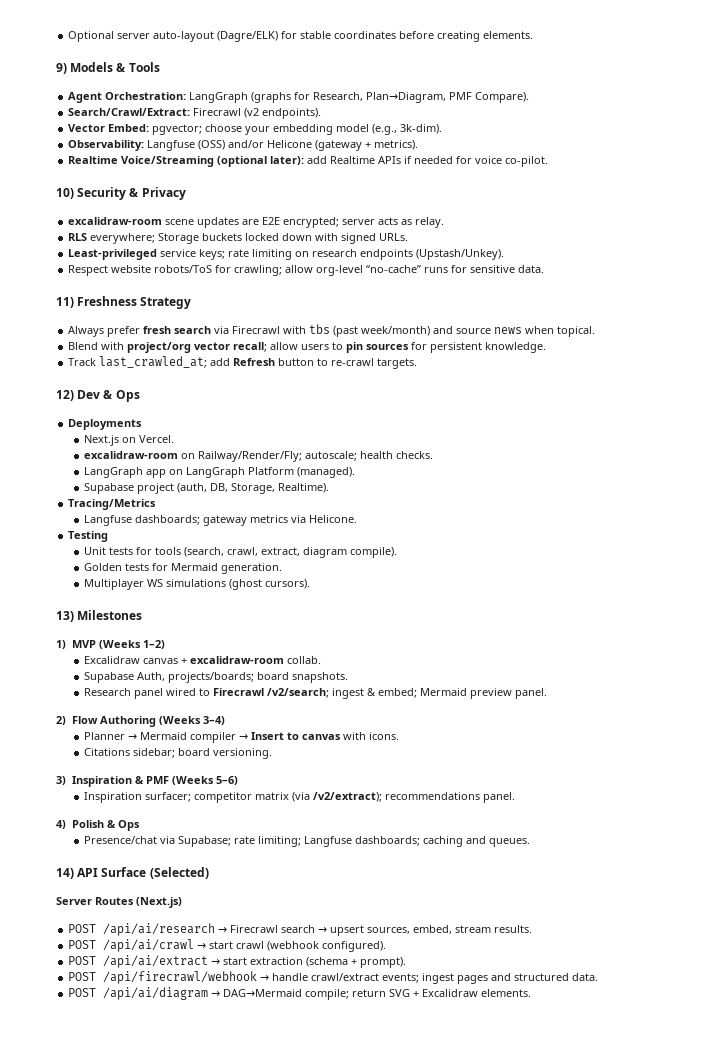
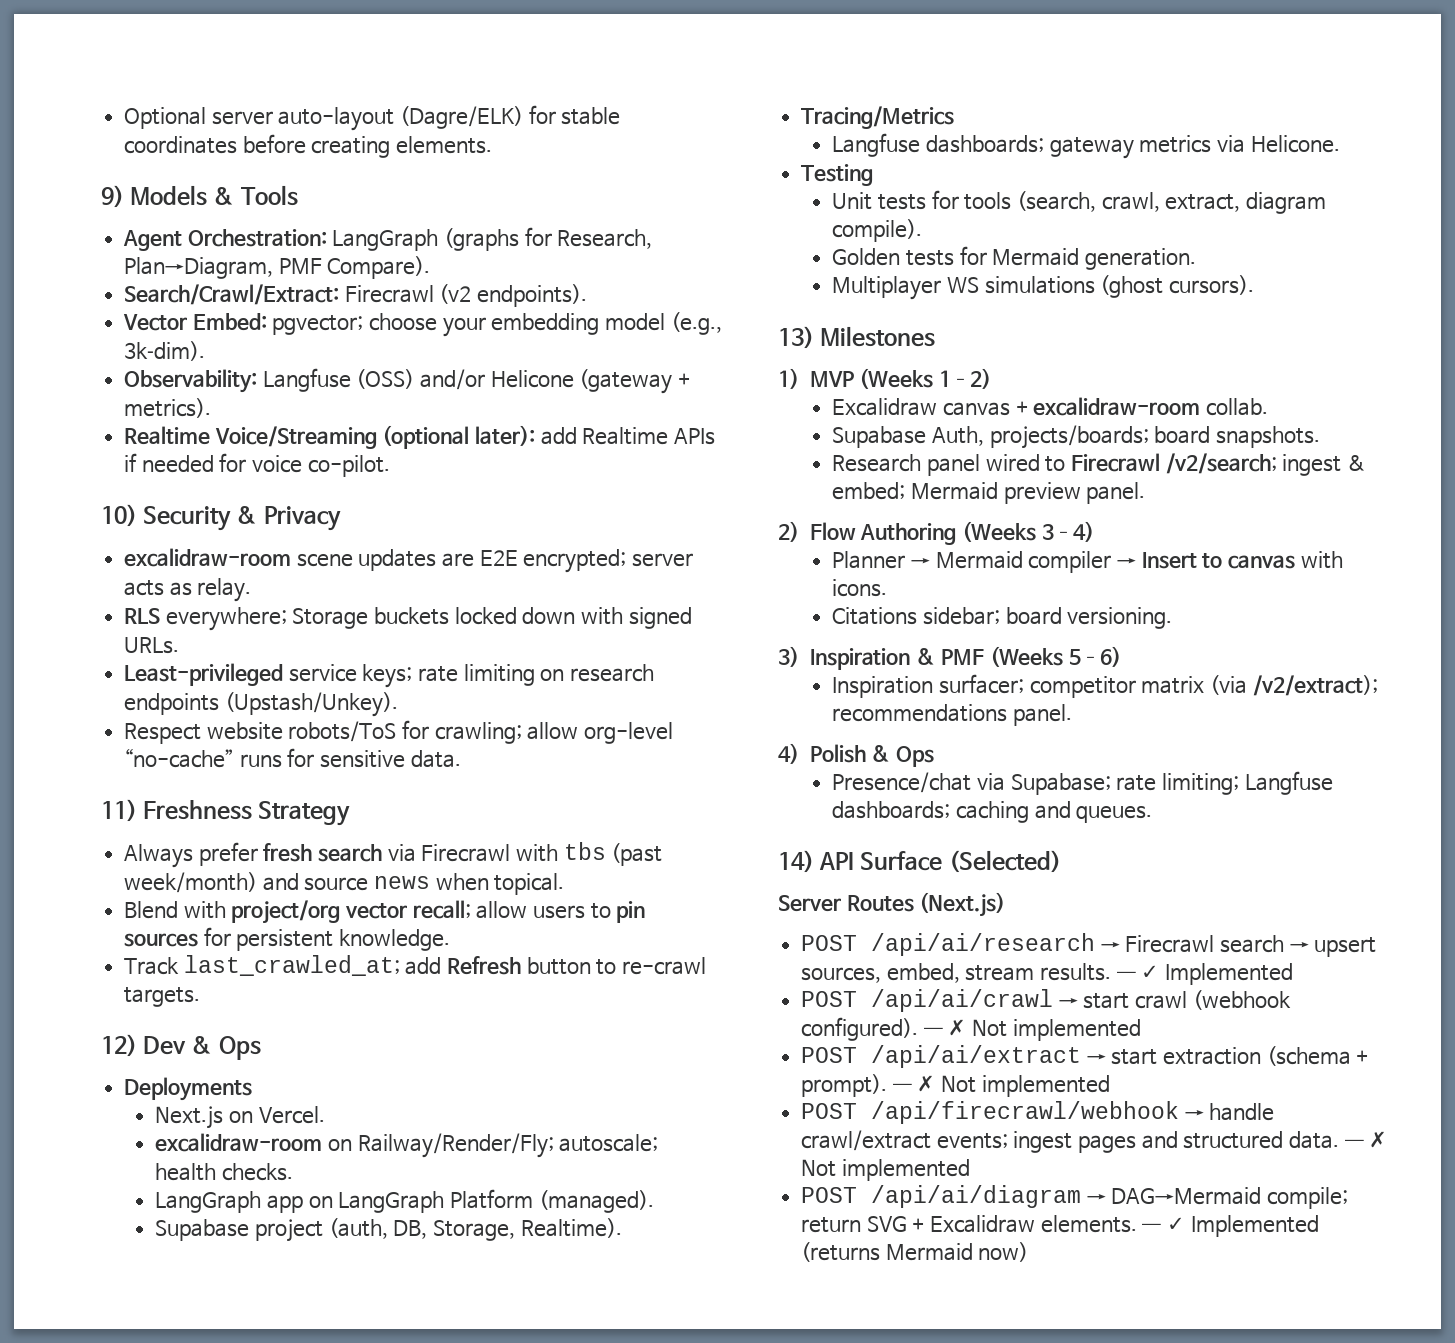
- POST /api/ai/research → Firecrawl search → upsert sources, embed, stream results.
+ POST /api/ai/research → Firecrawl search → upsert sources, embed, stream results. — ✓ Implemented
- POST /api/ai/crawl → start crawl (webhook configured).
+ POST /api/ai/crawl → start crawl (webhook configured). — ✗ Not implemented
- POST /api/ai/extract → start extraction (schema + prompt).
+ POST /api/ai/extract → start extraction (schema + prompt). — ✗ Not implemented
- POST /api/firecrawl/webhook → handle crawl/extract events; ingest pages and structured data.
+ POST /api/firecrawl/webhook → handle crawl/extract events; ingest pages and structured data. — ✗ Not implemented
+ — ✓ Implemented (returns Mermaid now)

